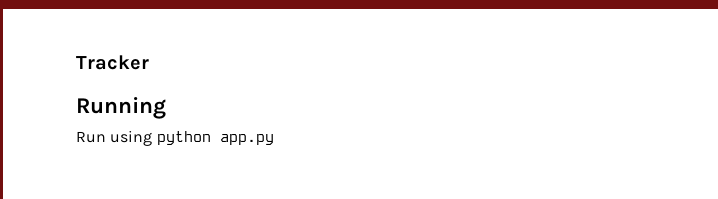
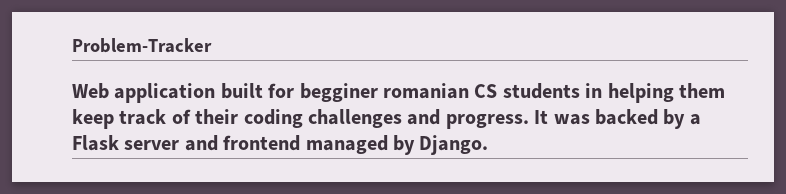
- Tracker
- Running
- Run using python app.py
+ Problem-Tracker
+ Web application built for begginer romanian CS students in helping them keep track of their coding challenges and progress. It was backed by a Flask server and frontend managed by Django.

